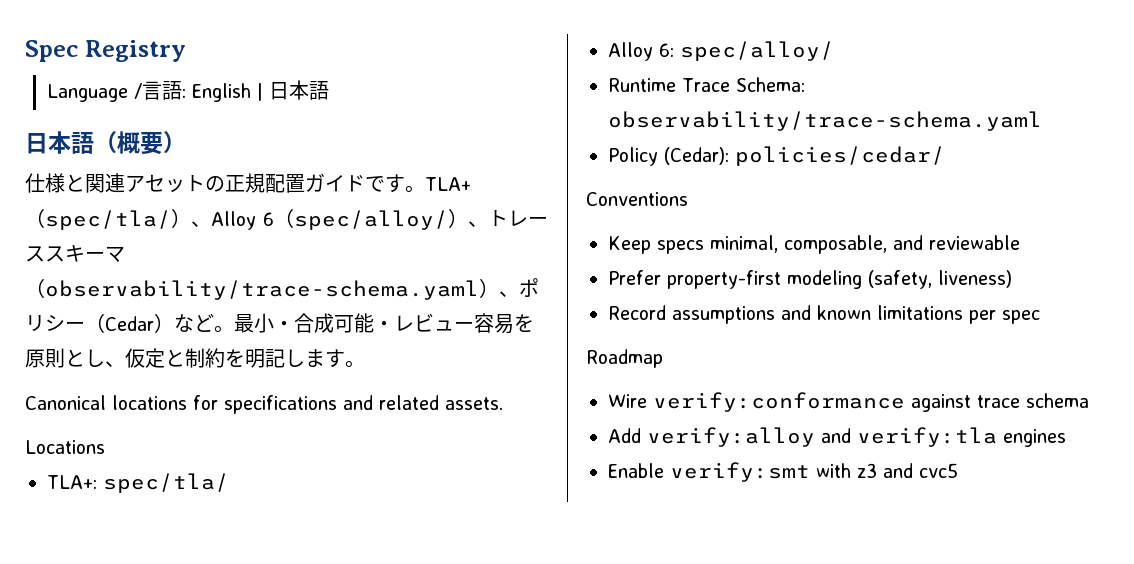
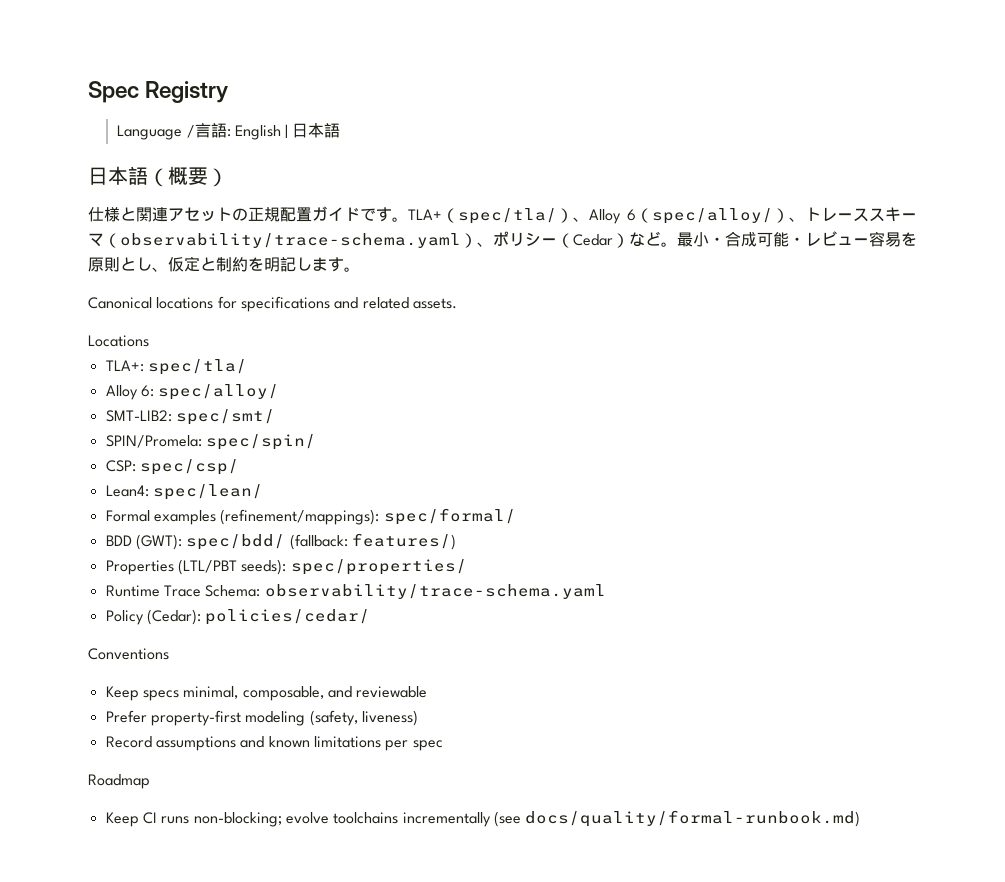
+ SMT-LIB2: spec/smt/
+ SPIN/Promela: spec/spin/
+ CSP: spec/csp/
+ Lean4: spec/lean/
+ Formal examples (refinement/mappings): spec/formal/
+ BDD (GWT): spec/bdd/ (fallback: features/)
+ Properties (LTL/PBT seeds): spec/properties/
- Wire verify:conformance against trace schema
- Add verify:alloy and verify:tla engines
- Enable verify:smt with z3 and cvc5
+ Keep CI runs non-blocking; evolve toolchains incrementally (see docs/quality/formal-runbook.md)

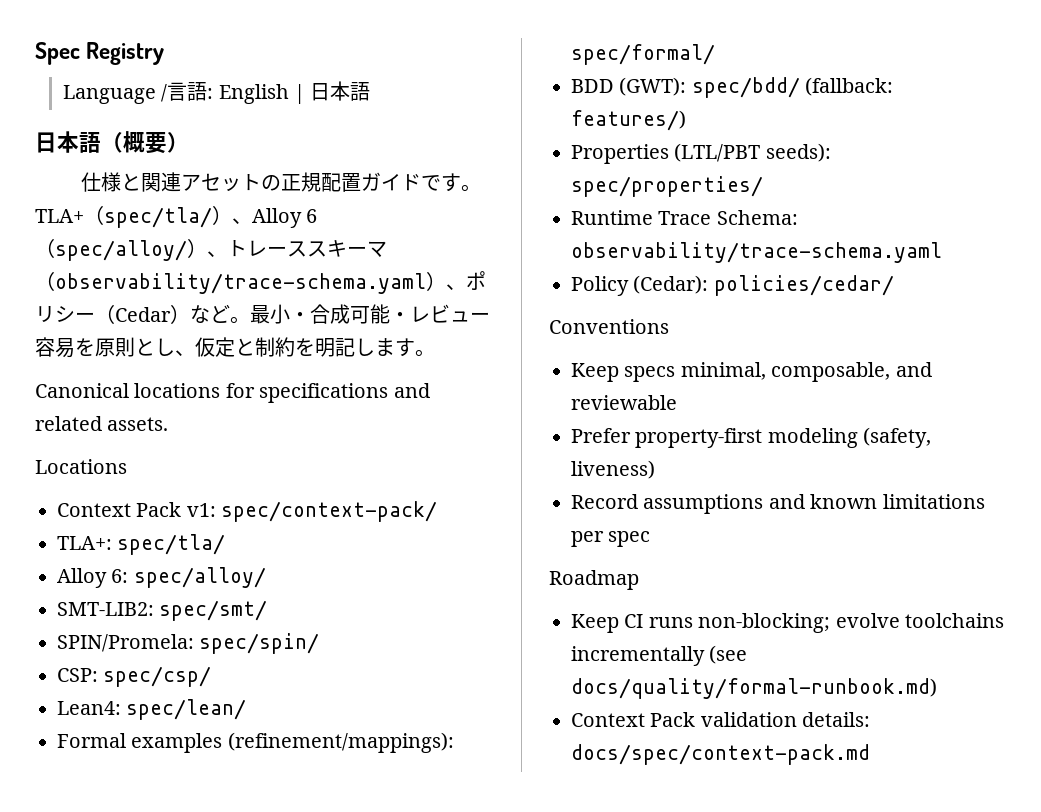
+ Context Pack v1: spec/context-pack/
+ Context Pack validation details: docs/spec/context-pack.md

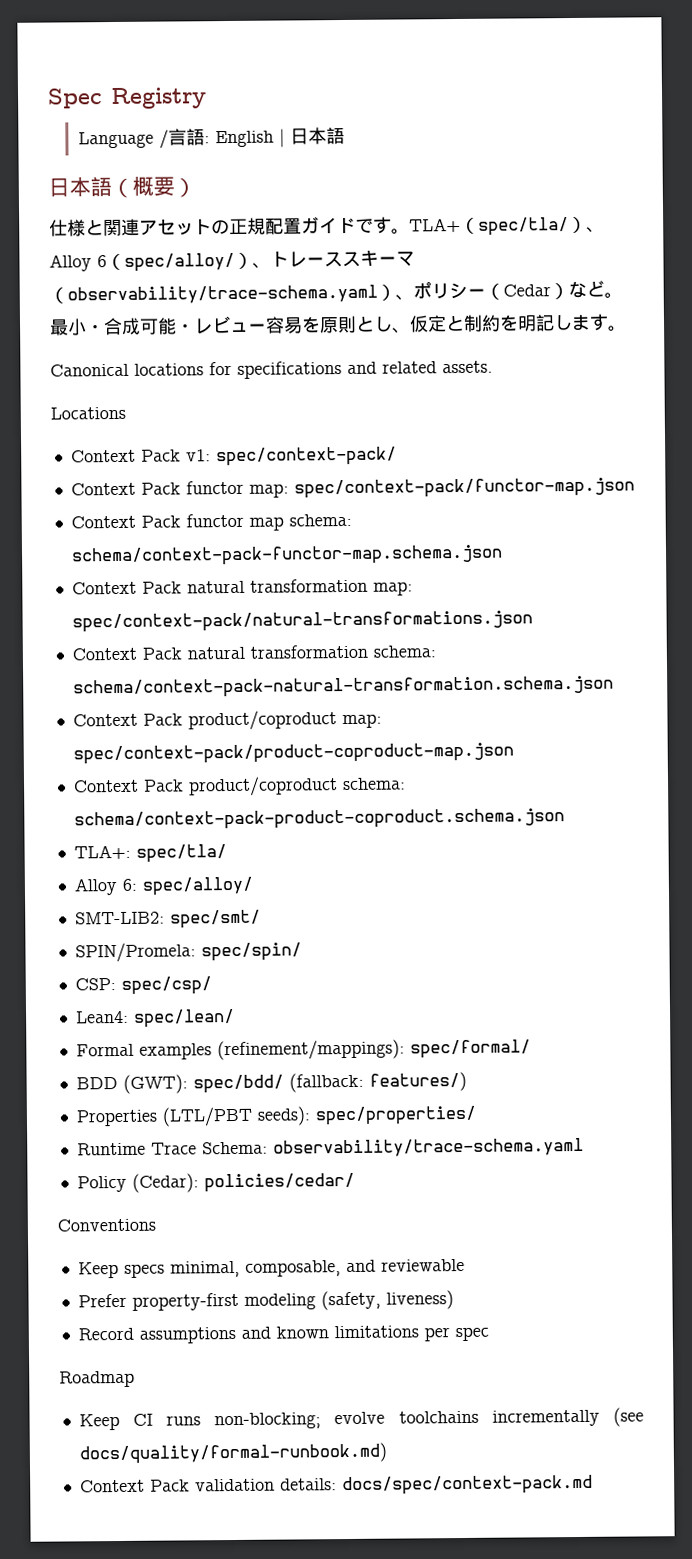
+ Context Pack functor map: spec/context-pack/functor-map.json
+ Context Pack functor map schema: schema/context-pack-functor-map.schema.json
+ Context Pack natural transformation map: spec/context-pack/natural-transformations.json
+ Context Pack natural transformation schema: schema/context-pack-natural-transformation.schema.json
+ Context Pack product/coproduct map: spec/context-pack/product-coproduct-map.json
+ Context Pack product/coproduct schema: schema/context-pack-product-coproduct.schema.json

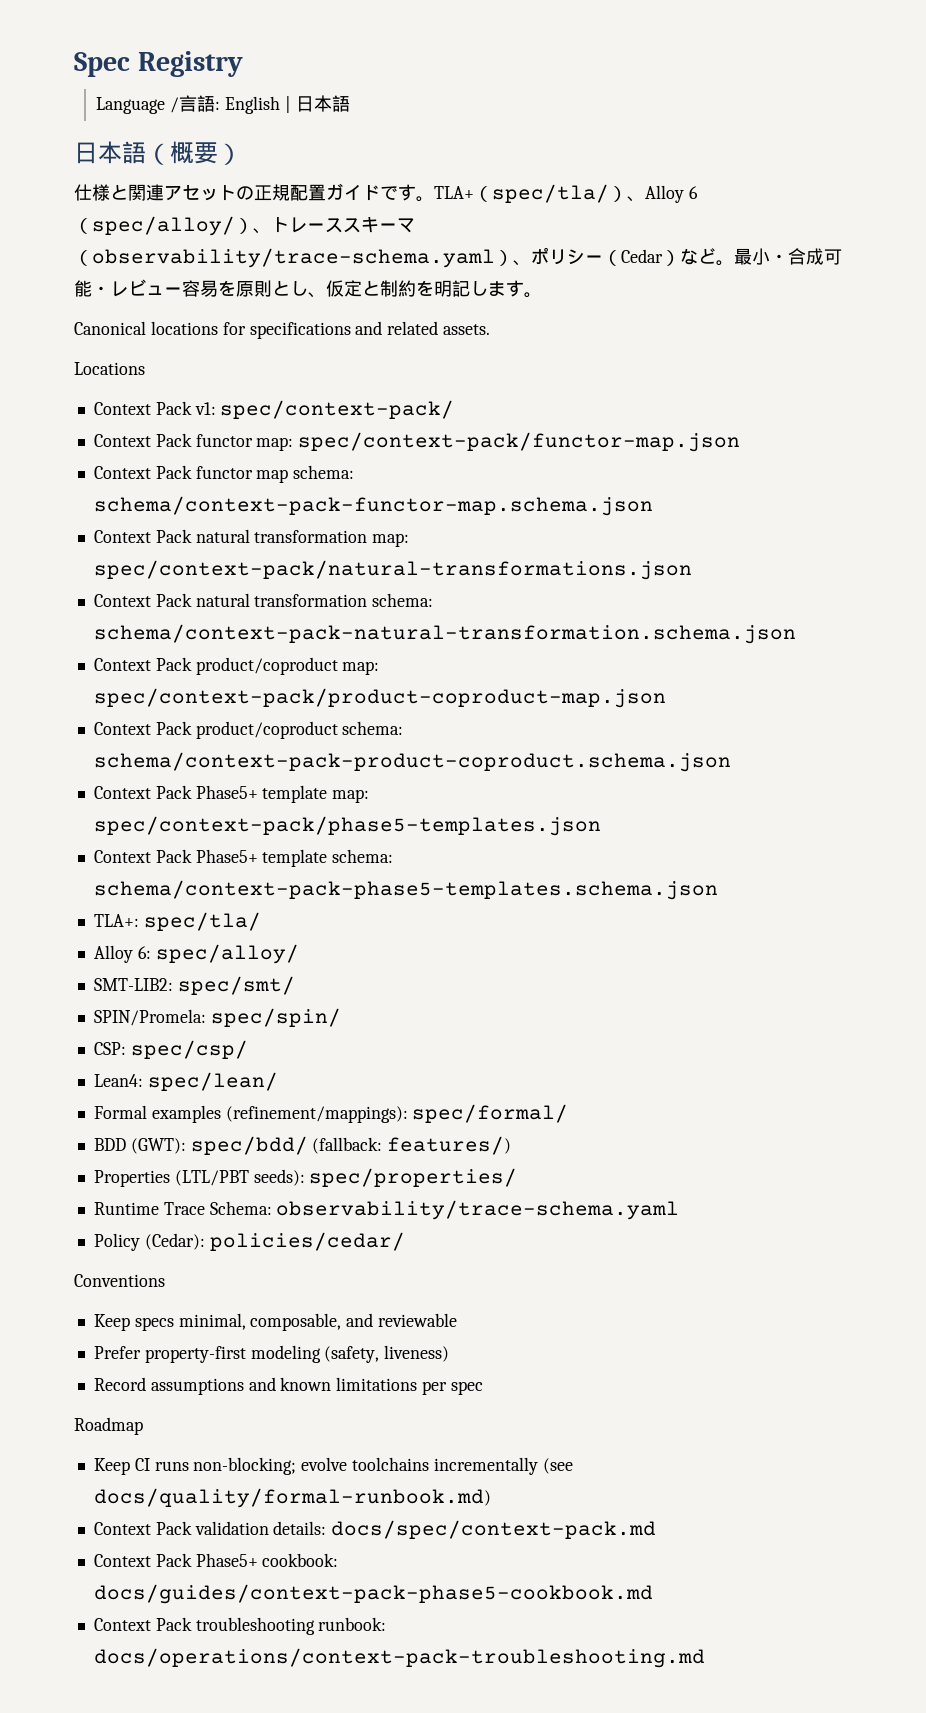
+ Context Pack Phase5+ template map: spec/context-pack/phase5-templates.json
+ Context Pack Phase5+ template schema: schema/context-pack-phase5-templates.schema.json
+ Context Pack Phase5+ cookbook: docs/guides/context-pack-phase5-cookbook.md
+ Context Pack troubleshooting runbook: docs/operations/context-pack-troubleshooting.md

